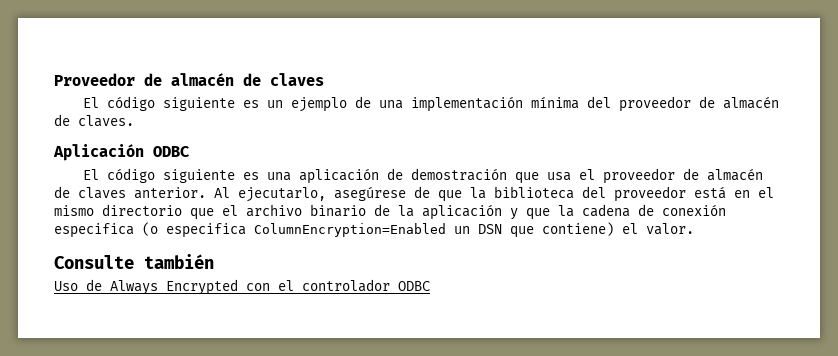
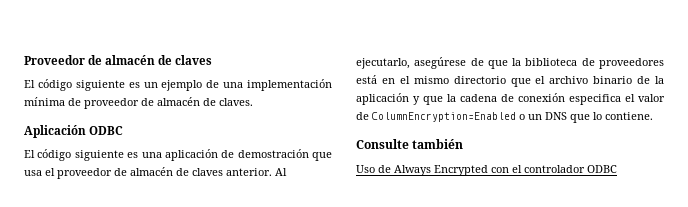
- El código siguiente es un ejemplo de una implementación mínima del proveedor de almacén de claves.
+ El código siguiente es un ejemplo de una implementación mínima de proveedor de almacén de claves.
- Al ejecutarlo, asegúrese de que la biblioteca del proveedor está en el mismo directorio que el archivo binario de la aplicación y que la cadena de conexión especifica (o especifica ColumnEncryption=Enabled un DSN que contiene) el valor.
+ Al ejecutarlo, asegúrese de que la biblioteca de proveedores está en el mismo directorio que el archivo binario de la aplicación y que la cadena de conexión especifica el valor de ColumnEncryption=Enabled o un DNS que lo contiene.

